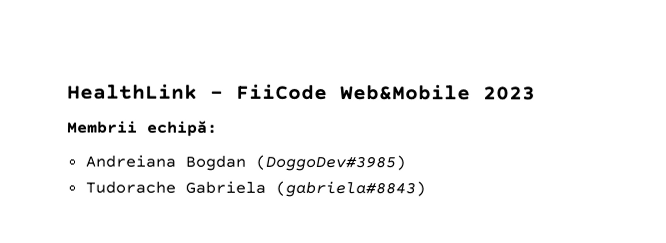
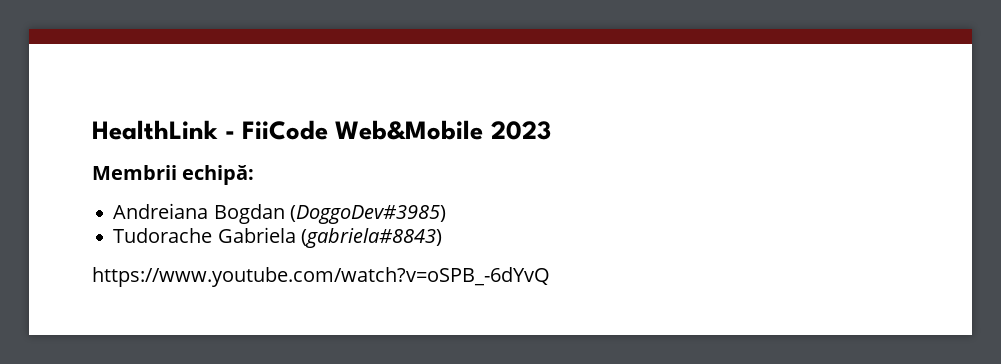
+ https://www.youtube.com/watch?v=oSPB_-6dYvQ

